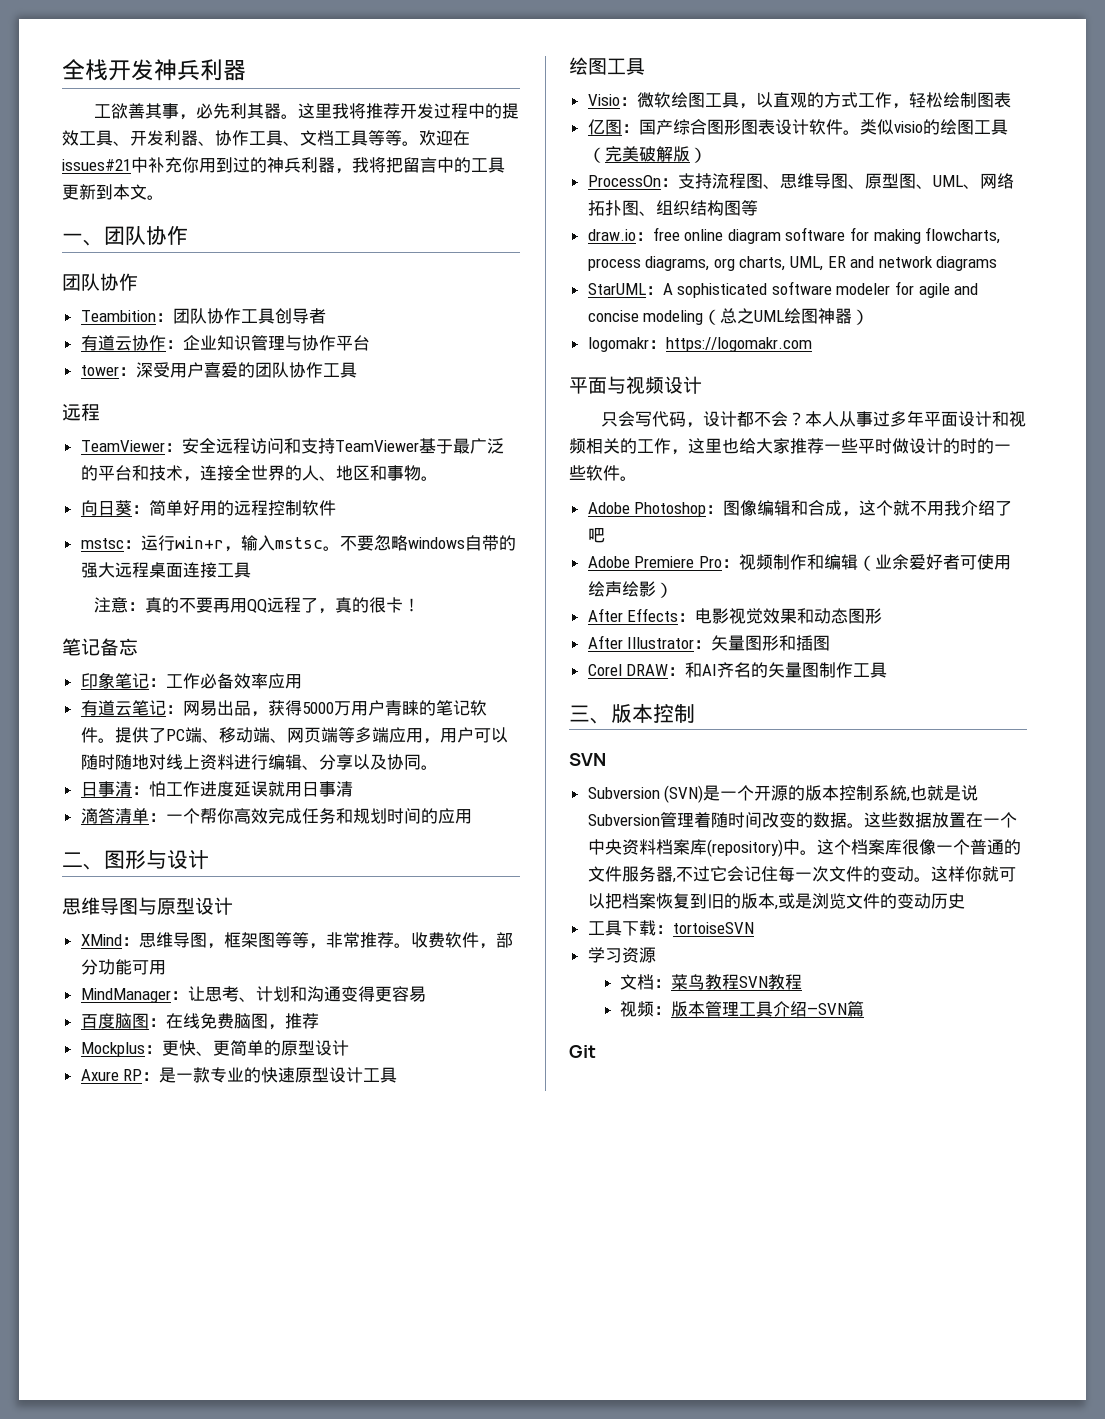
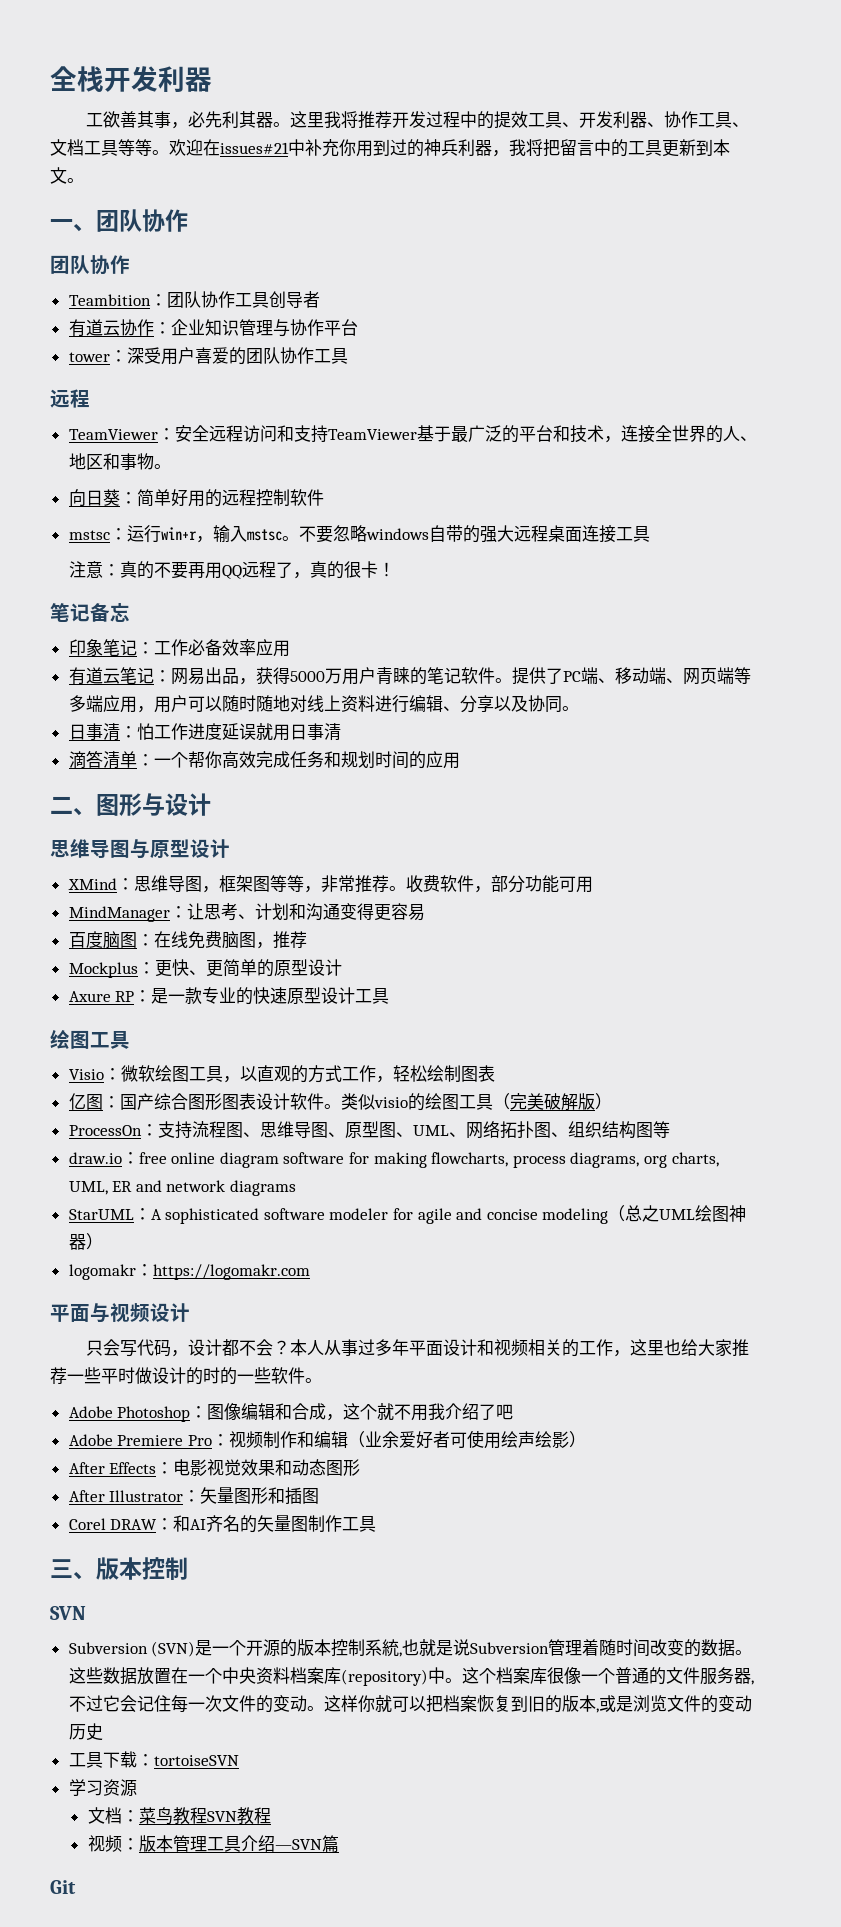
- 全栈开发神兵利器
+ 全栈开发利器

